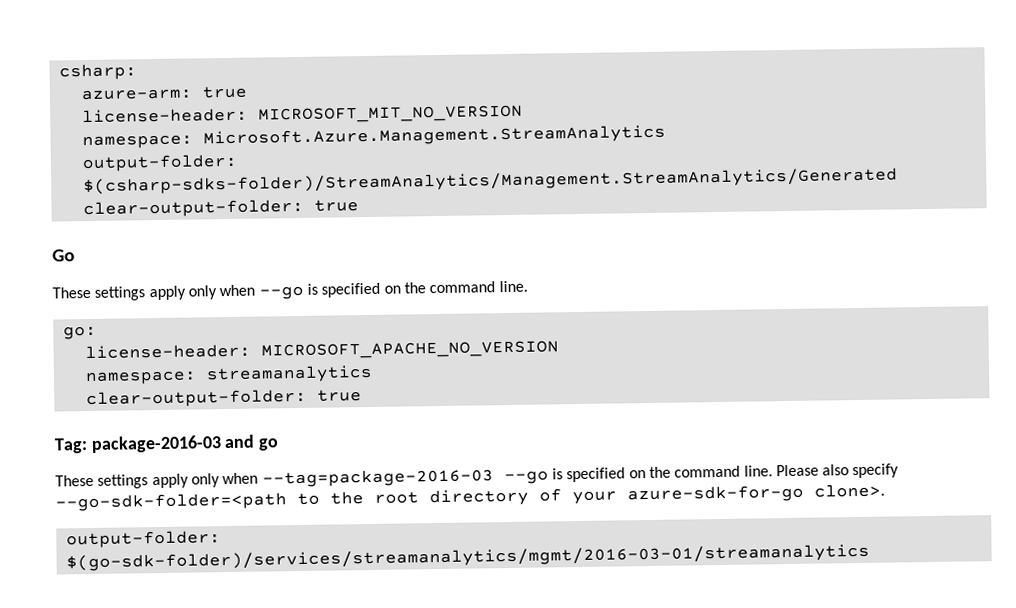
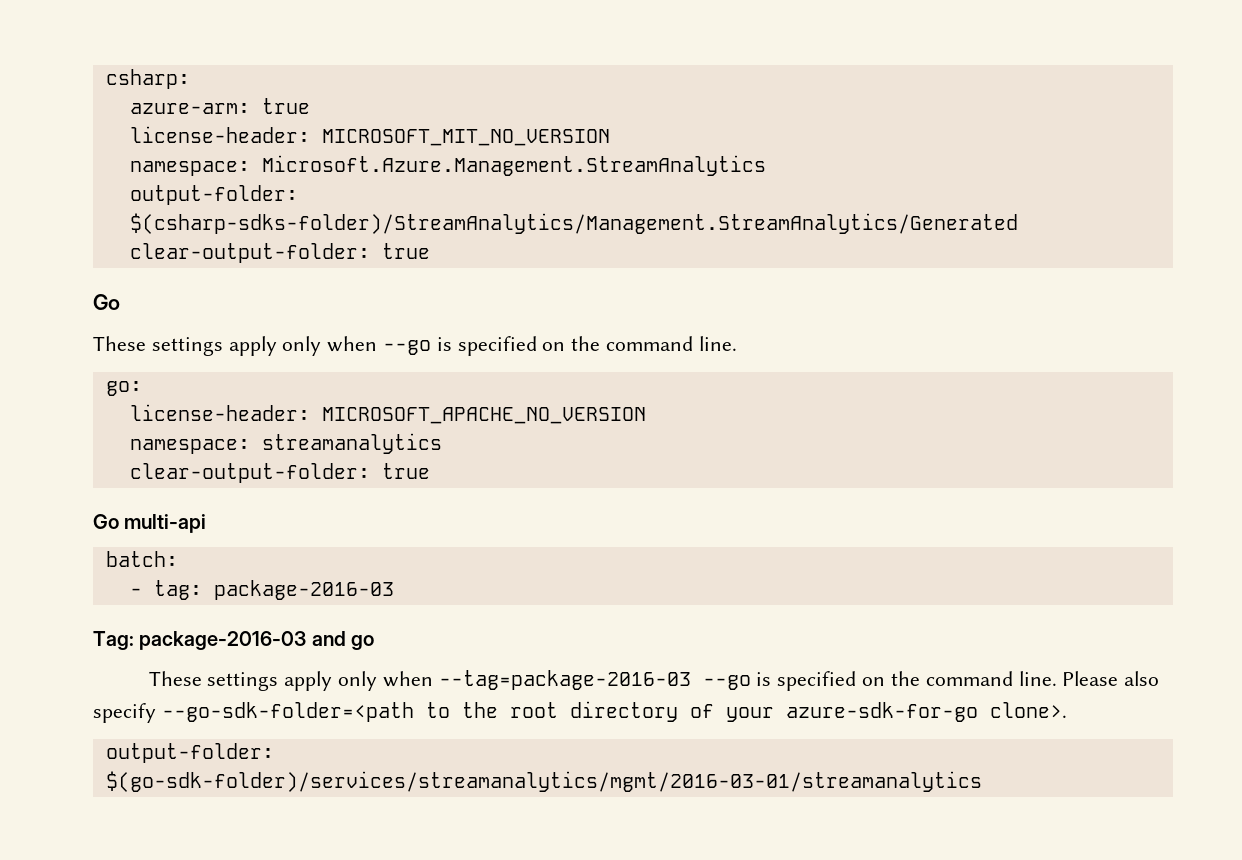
+ Go multi-api
+ batch:
+ - tag: package-2016-03

